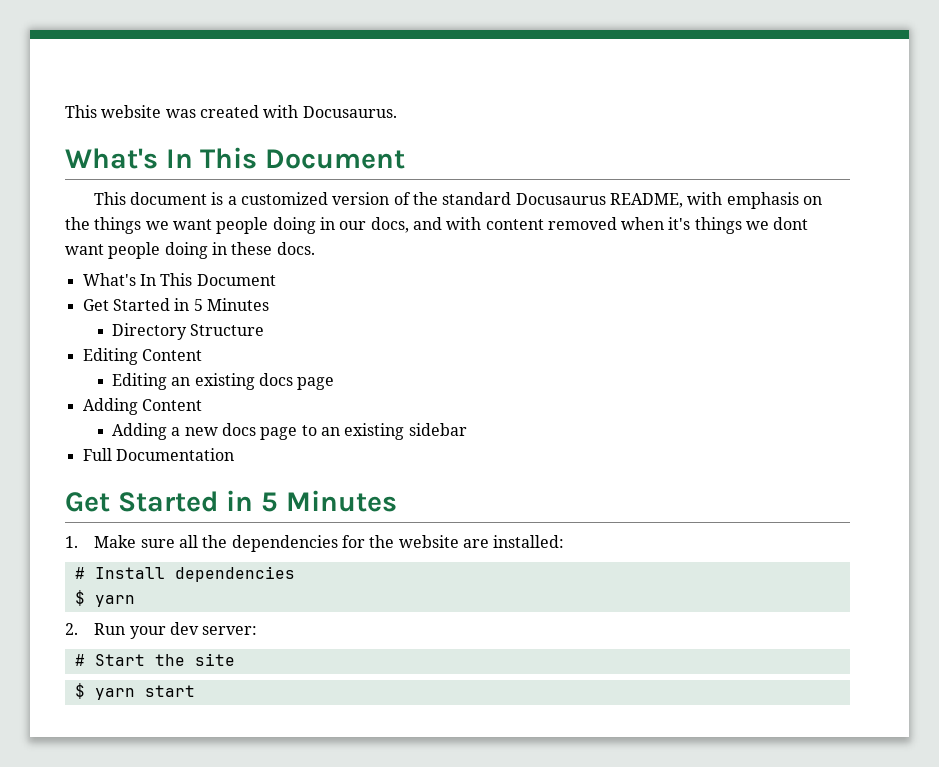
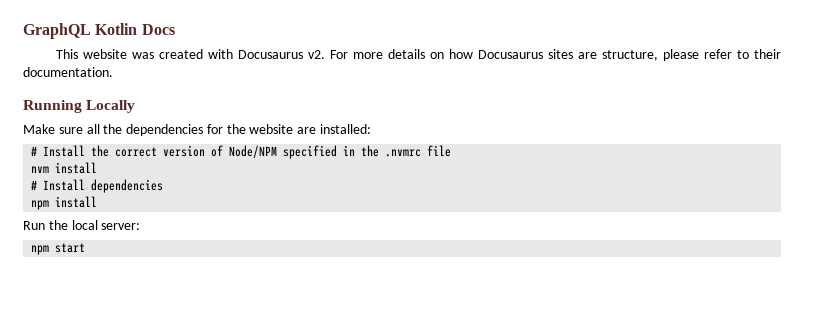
+ GraphQL Kotlin Docs
- This website was created with Docusaurus.
- What's In This Document
- This document is a customized version of the standard Docusaurus README, with emphasis on the things we want people doing in our docs, and with content removed when it's things we dont want people doing in these docs.
- What's In This Document
- Get Started in 5 Minutes
- Directory Structure
- Editing Content
- Editing an existing docs page
- Adding Content
- Adding a new docs page to an existing sidebar
- Full Documentation
- Get Started in 5 Minutes
- 1. Make sure all the dependencies for the website are installed:
+ This website was created with Docusaurus v2. For more details on how Docusaurus sites are structure, please refer to their documentation.
+ Running Locally
+ Make sure all the dependencies for the website are installed:
+ # Install the correct version of Node/NPM specified in the .nvmrc file
+ nvm install
  # Install dependencies
- $ yarn
- 2. Run your dev server:
- # Start the site
- $ yarn start
+ npm install
+ Run the local server:
+ npm start

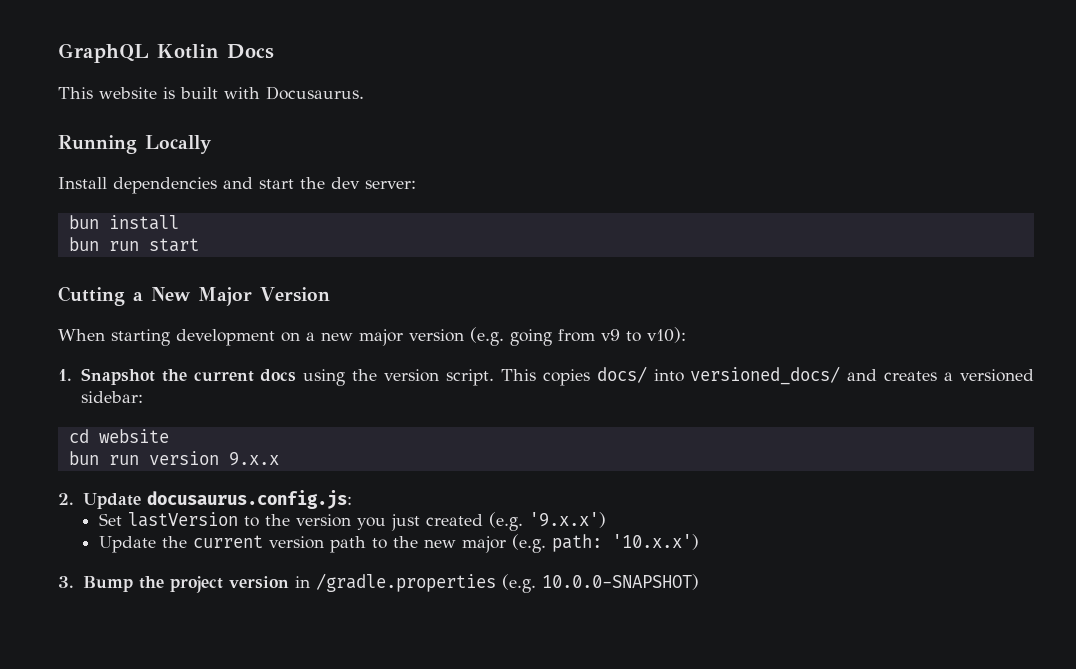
- This website was created with Docusaurus v2. For more details on how Docusaurus sites are structure, please refer to their documentation.
+ This website is built with Docusaurus.
  Running Locally
- Make sure all the dependencies for the website are installed:
- # Install the correct version of Node/NPM specified in the .nvmrc file
- nvm install
- # Install dependencies
- npm install
- Run the local server:
- npm start
+ Install dependencies and start the dev server:
+ bun install
+ bun run start
+ Cutting a New Major Version
+ When starting development on a new major version (e.g. going from v9 to v10):
+ 1. Snapshot the current docs using the version script. This copies docs/ into versioned_docs/ and creates a versioned sidebar:
+ cd website
+ bun run version 9.x.x
+ 2. Update docusaurus.config.js:
+ Set lastVersion to the version you just created (e.g. '9.x.x')
+ Update the current version path to the new major (e.g. path: '10.x.x')
+ 3. Bump the project version in /gradle.properties (e.g. 10.0.0-SNAPSHOT)

